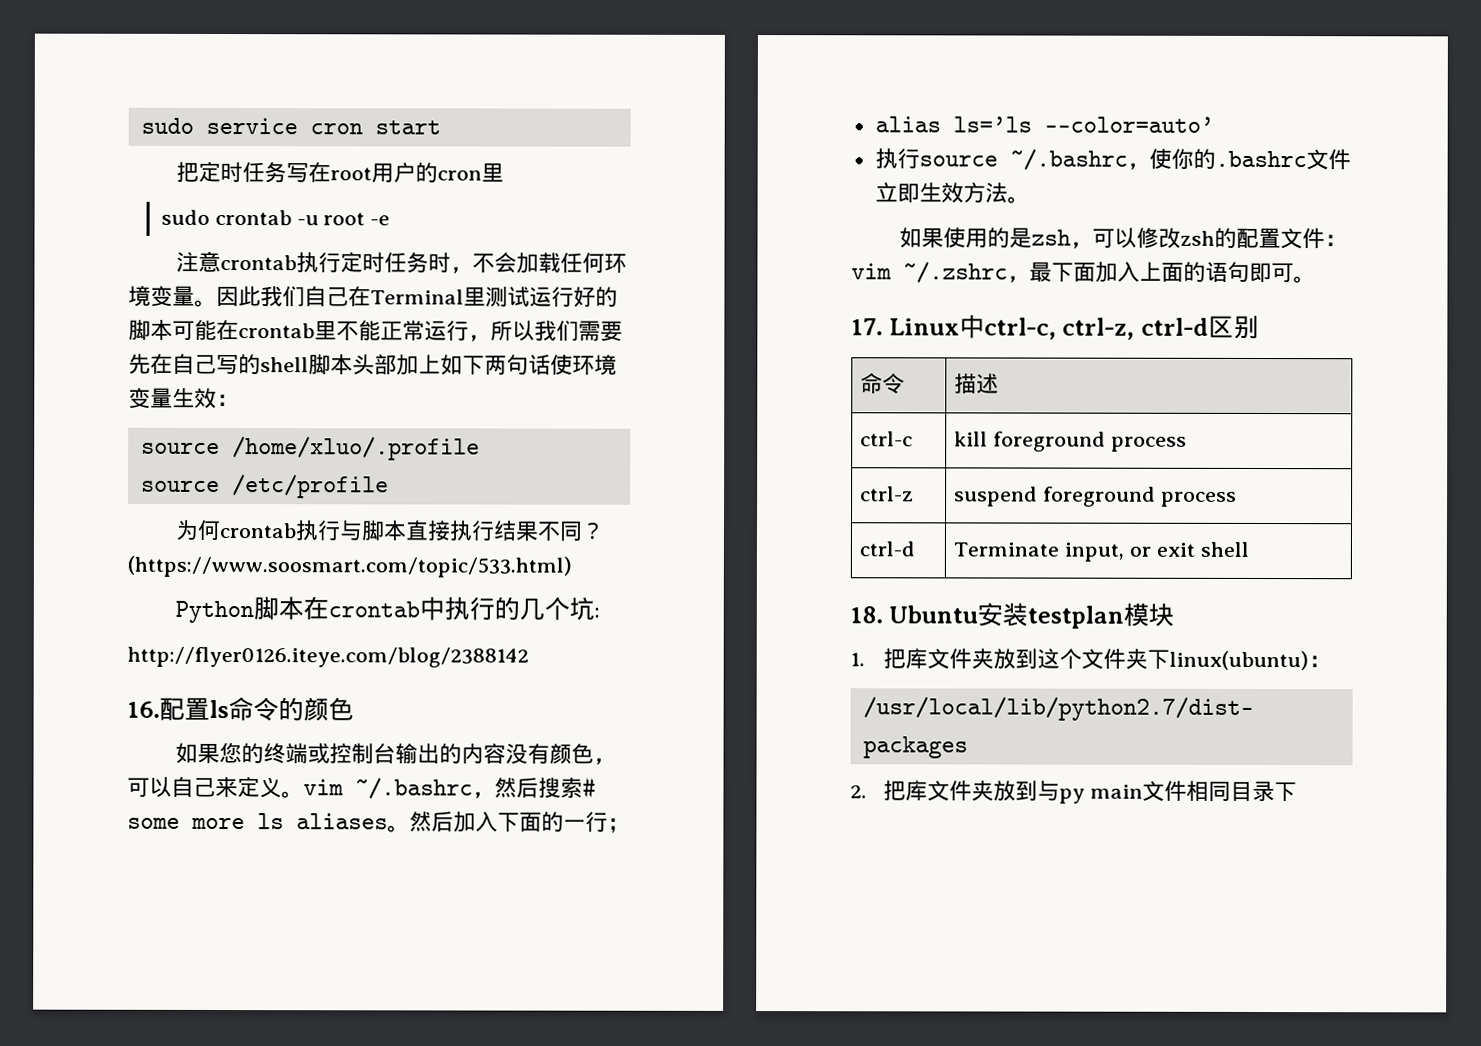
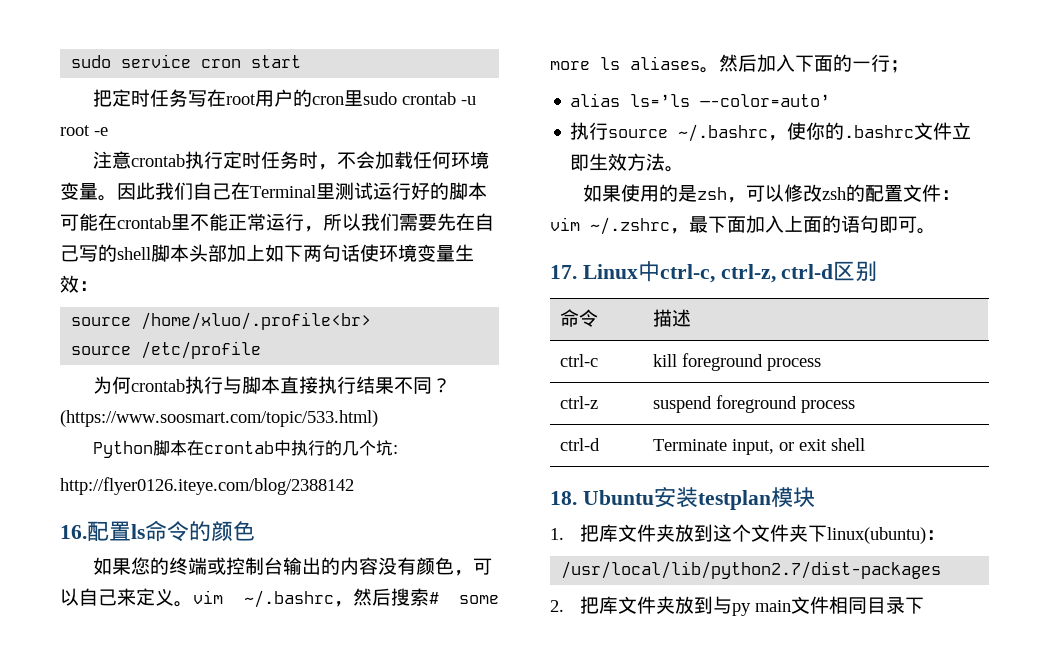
- 把定时任务写在root用户的cron里
- sudo crontab -u root -e
+ 把定时任务写在root用户的cron里sudo crontab -u root -e
- source /home/xluo/.profile
+ source /home/xluo/.profile<br>

